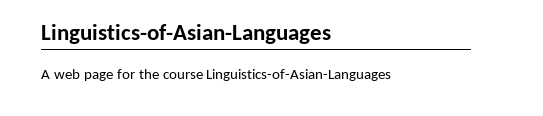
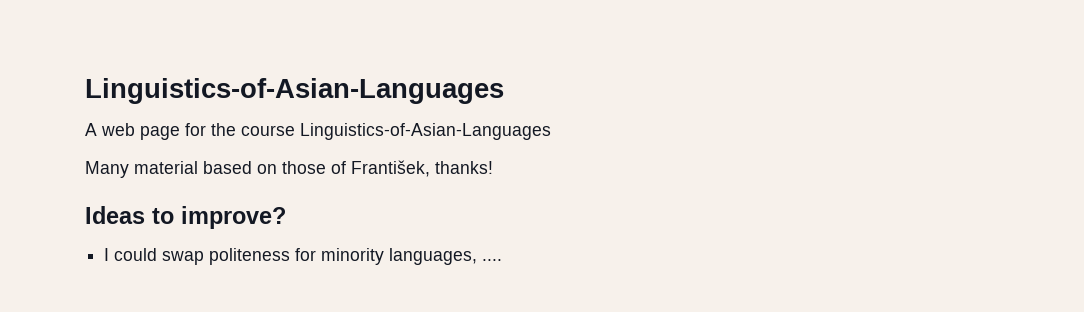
+ Many material based on those of František, thanks!
+ Ideas to improve?
+ I could swap politeness for minority languages, ....

